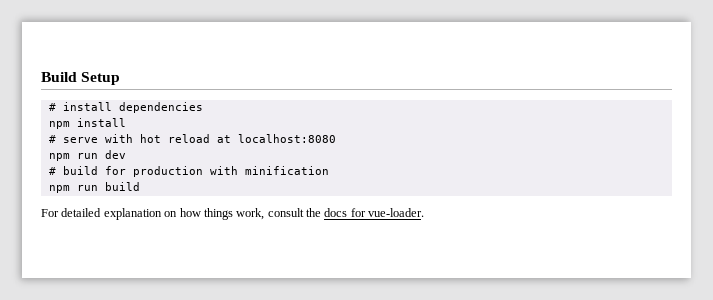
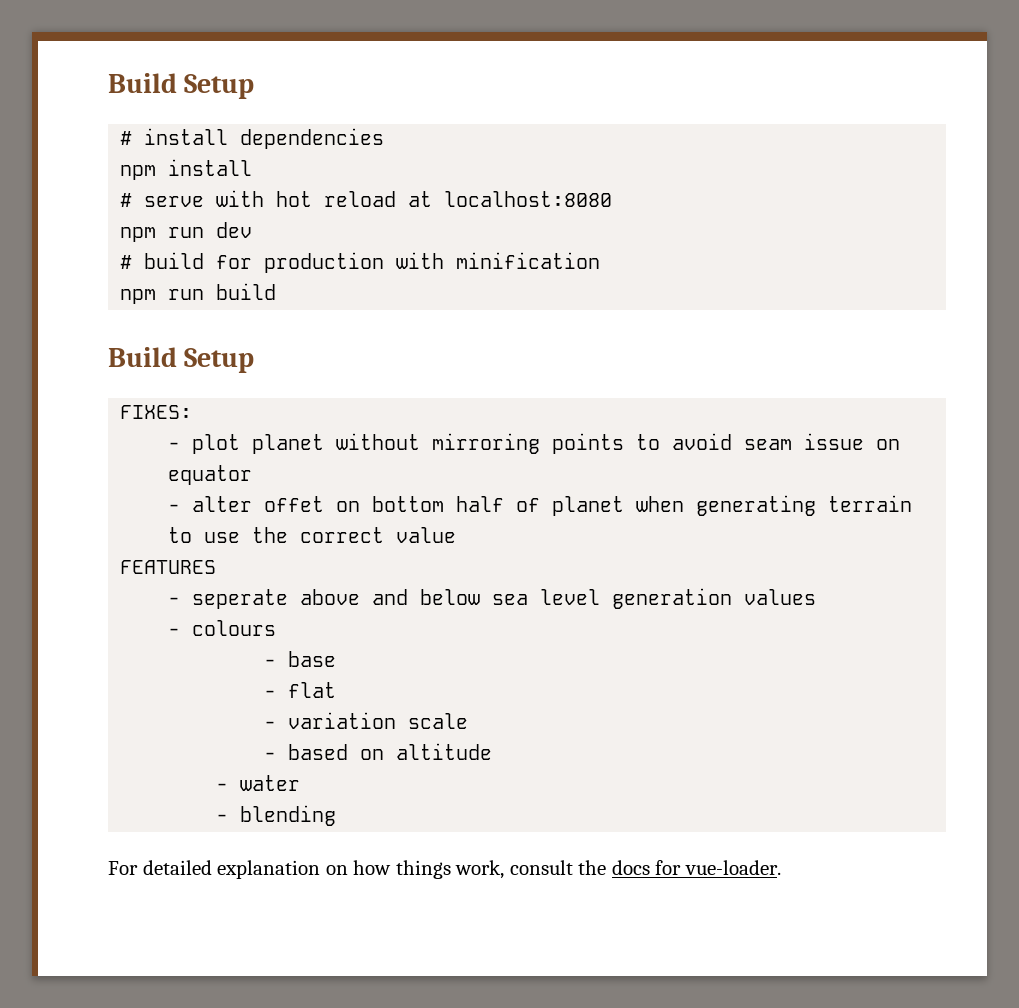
  npm run build
+ Build Setup
+ FIXES:
+ - plot planet without mirroring points to avoid seam issue on equator
+ - alter offet on bottom half of planet when generating terrain to use the correct value
+ FEATURES
+ - seperate above and below sea level generation values
+ - colours
+ - base
+ - flat
+ - variation scale
+ - based on altitude
+ - water
+ - blending

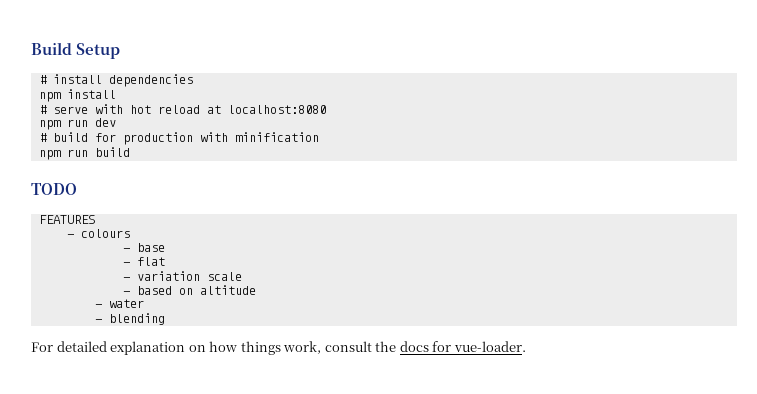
  npm run build
- Build Setup
- FIXES:
- - plot planet without mirroring points to avoid seam issue on equator
- - alter offet on bottom half of planet when generating terrain to use the correct value
+ TODO
  FEATURES
- - seperate above and below sea level generation values

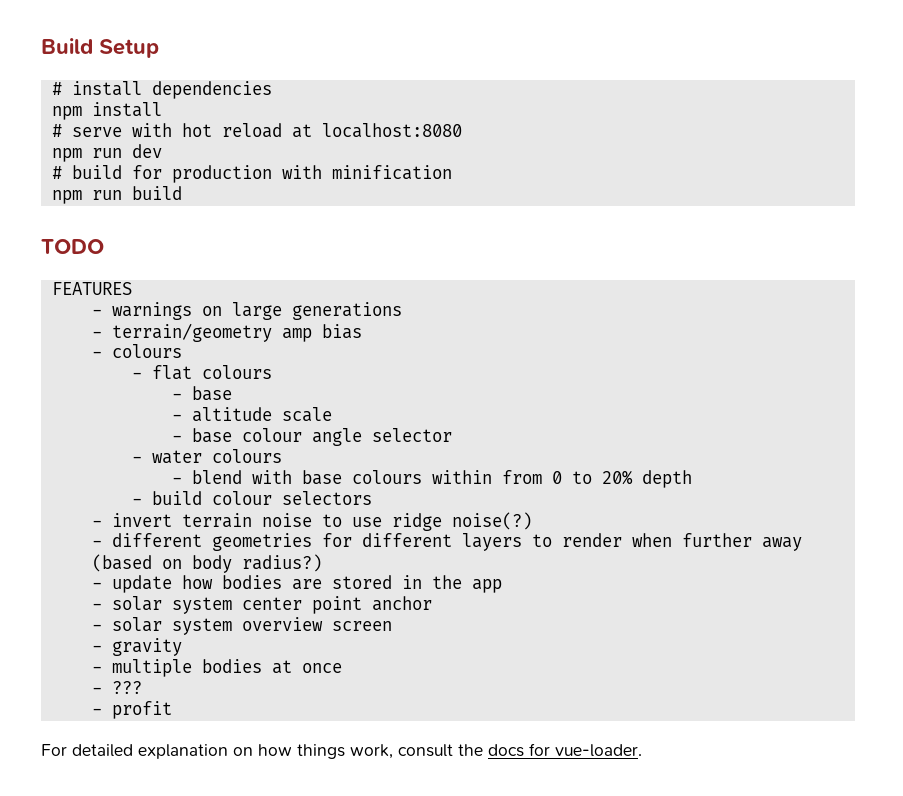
+ - warnings on large generations
+ - terrain/geometry amp bias
  - colours
+ - flat colours
- - flat
- - variation scale
+ - altitude scale
- - based on altitude
+ - base colour angle selector
- - water
- - blending
+ - water colours
+ - blend with base colours within from 0 to 20% depth
+ - build colour selectors
+ - invert terrain noise to use ridge noise(?)
+ - different geometries for different layers to render when further away (based on body radius?)
+ - update how bodies are stored in the app
+ - solar system center point anchor
+ - solar system overview screen
+ - gravity
+ - multiple bodies at once
+ - ???
+ - profit

